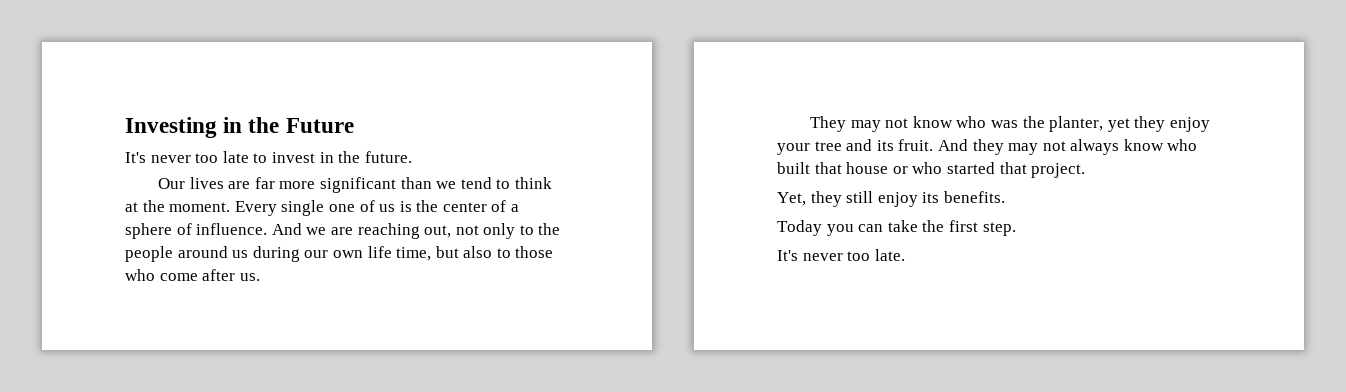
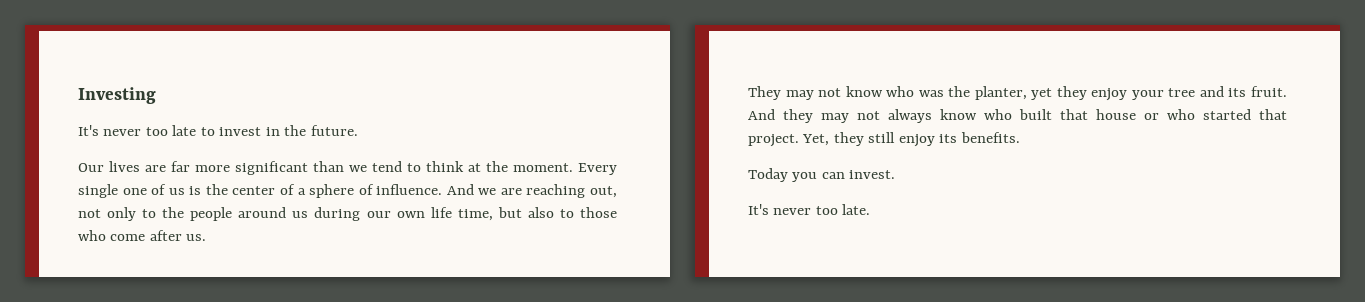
- Investing in the Future
+ Investing
- And they may not always know who built that house or who started that project.
- Yet, they still enjoy its benefits.
+ And they may not always know who built that house or who started that project. Yet, they still enjoy its benefits.
- Today you can take the first step.
+ Today you can invest.

